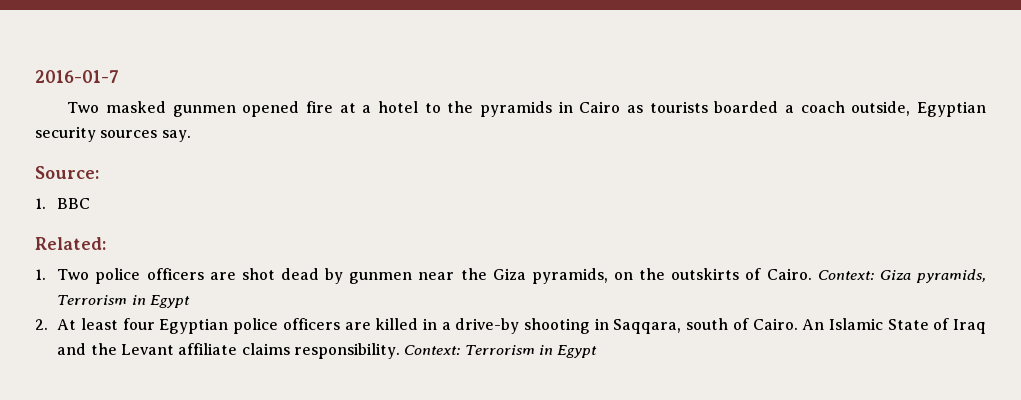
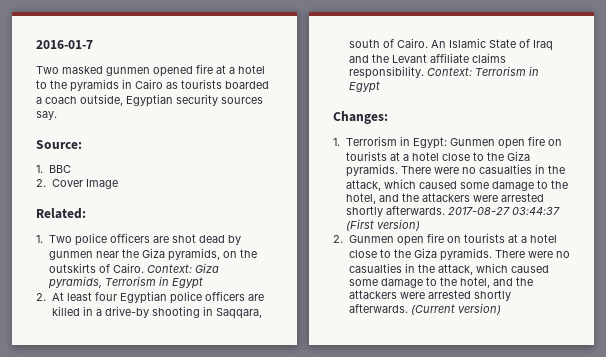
+ 2. Cover Image
+ Changes:
+ 1. Terrorism in Egypt: Gunmen open fire on tourists at a hotel close to the Giza pyramids. There were no casualties in the attack, which caused some damage to the hotel, and the attackers were arrested shortly afterwards. 2017-08-27 03:44:37 (First version)
+ 2. Gunmen open fire on tourists at a hotel close to the Giza pyramids. There were no casualties in the attack, which caused some damage to the hotel, and the attackers were arrested shortly afterwards. (Current version)

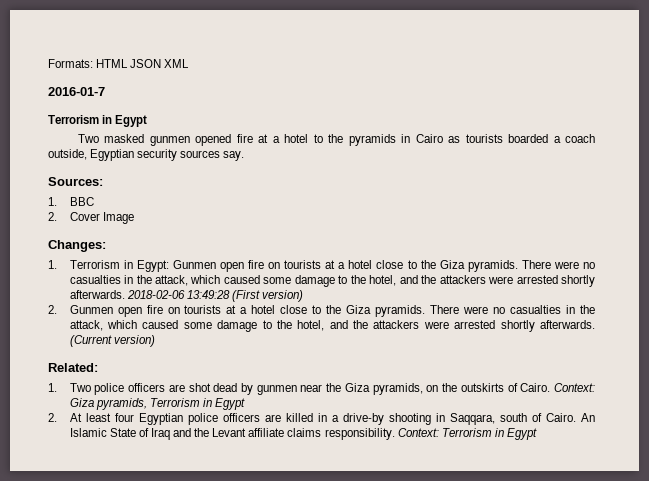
+ Formats: HTML JSON XML
  2016-01-7
+ Terrorism in Egypt
- Source:
+ Sources:
+ Changes:
+ 1. Terrorism in Egypt: Gunmen open fire on tourists at a hotel close to the Giza pyramids. There were no casualties in the attack, which caused some damage to the hotel, and the attackers were arrested shortly afterwards. 2018-02-06 13:49:28 (First version)
+ 2. Gunmen open fire on tourists at a hotel close to the Giza pyramids. There were no casualties in the attack, which caused some damage to the hotel, and the attackers were arrested shortly afterwards. (Current version)
- Changes:
- 1. Terrorism in Egypt: Gunmen open fire on tourists at a hotel close to the Giza pyramids. There were no casualties in the attack, which caused some damage to the hotel, and the attackers were arrested shortly afterwards. 2017-08-27 03:44:37 (First version)
- 2. Gunmen open fire on tourists at a hotel close to the Giza pyramids. There were no casualties in the attack, which caused some damage to the hotel, and the attackers were arrested shortly afterwards. (Current version)

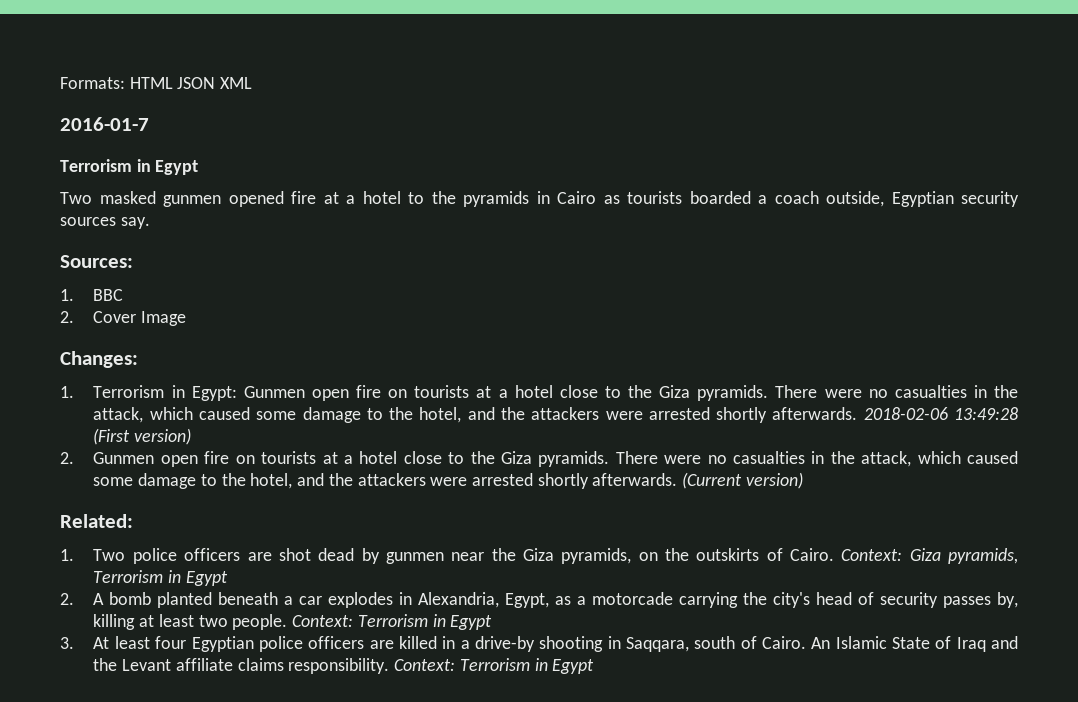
- 2. At least four Egyptian police officers are killed in a drive-by shooting in Saqqara, south of Cairo.
+ 2. A bomb planted beneath a car explodes in Alexandria, Egypt, as a motorcade carrying the city's head of security passes by, killing at least two people. Context: Terrorism in Egypt
+ 3. At least four Egyptian police officers are killed in a drive-by shooting in Saqqara, south of Cairo.

